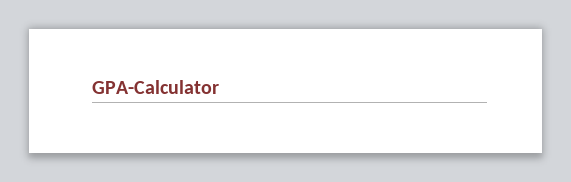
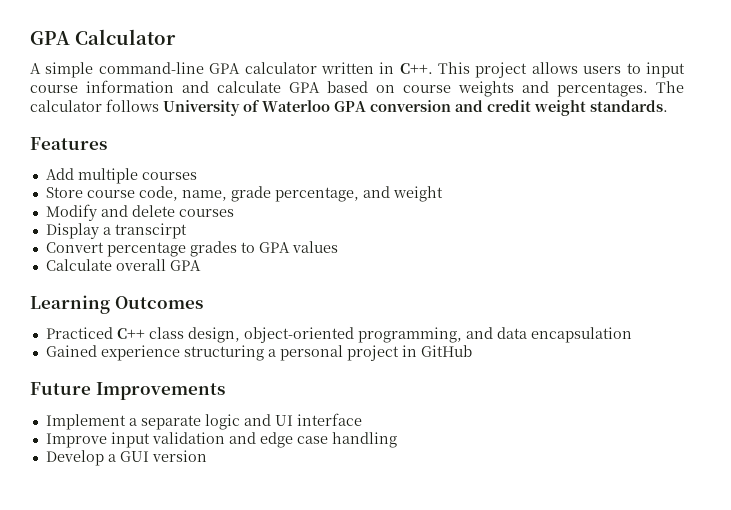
- GPA-Calculator
+ GPA Calculator
+ A simple command-line GPA calculator written in C++. This project allows users to input course information and calculate GPA based on course weights and percentages. The calculator follows University of Waterloo GPA conversion and credit weight standards.
+ Features
+ Add multiple courses
+ Store course code, name, grade percentage, and weight
+ Modify and delete courses
+ Display a transcirpt
+ Convert percentage grades to GPA values
+ Calculate overall GPA
+ Learning Outcomes
+ Practiced C++ class design, object-oriented programming, and data encapsulation
+ Gained experience structuring a personal project in GitHub
+ Future Improvements
+ Implement a separate logic and UI interface
+ Improve input validation and edge case handling
+ Develop a GUI version

